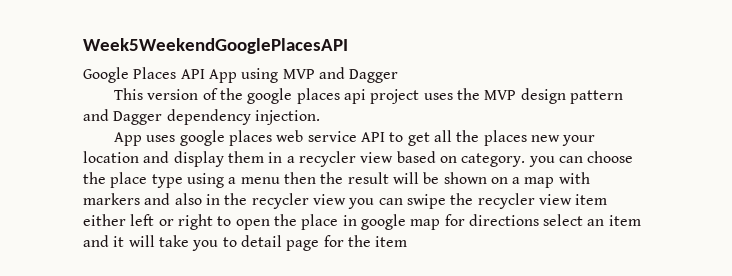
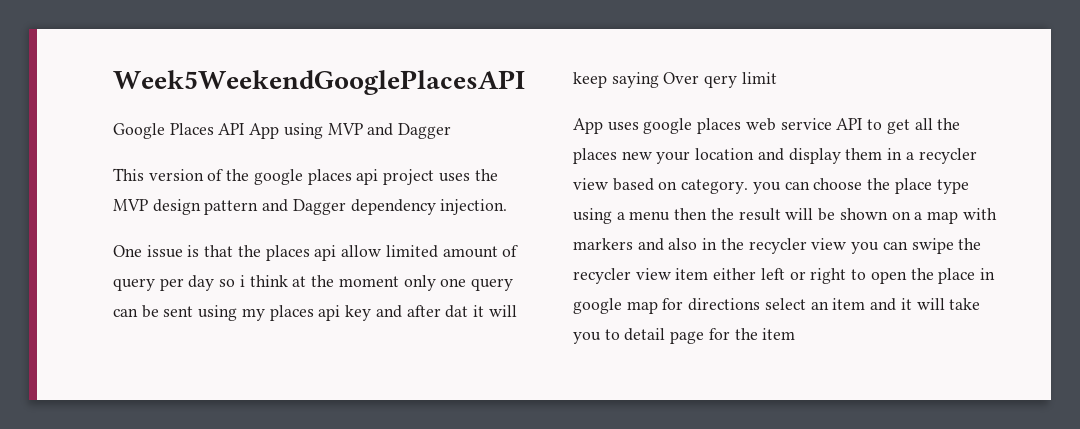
+ One issue is that the places api allow limited amount of query per day so i think at the moment only one query can be sent using my places api key and after dat it will keep saying Over qery limit

